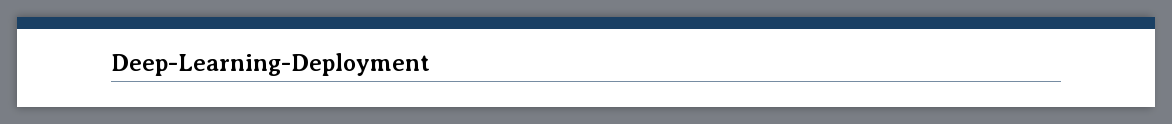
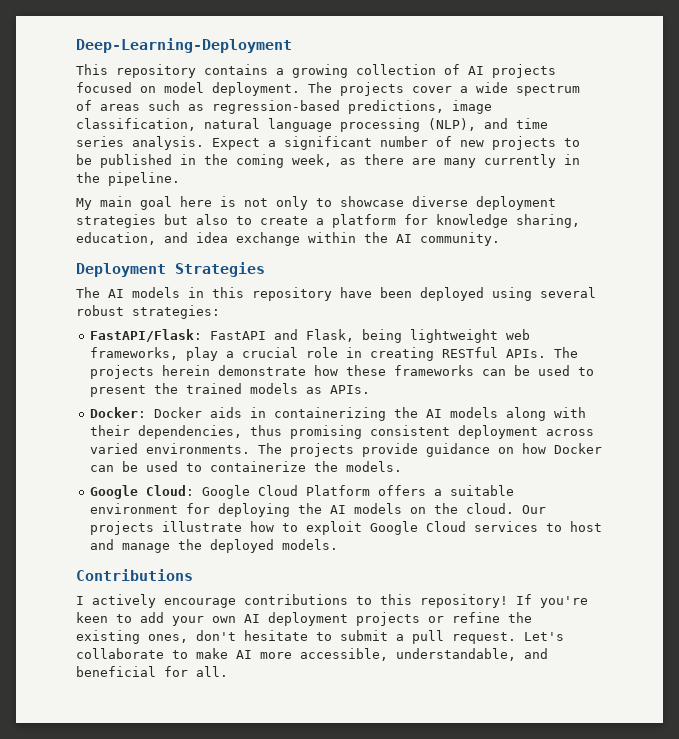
+ This repository contains a growing collection of AI projects focused on model deployment. The projects cover a wide spectrum of areas such as regression-based predictions, image classification, natural language processing (NLP), and time series analysis. Expect a significant number of new projects to be published in the coming week, as there are many currently in the pipeline.
+ My main goal here is not only to showcase diverse deployment strategies but also to create a platform for knowledge sharing, education, and idea exchange within the AI community.
+ Deployment Strategies
+ The AI models in this repository have been deployed using several robust strategies:
+ FastAPI/Flask: FastAPI and Flask, being lightweight web frameworks, play a crucial role in creating RESTful APIs. The projects herein demonstrate how these frameworks can be used to present the trained models as APIs.
+ Docker: Docker aids in containerizing the AI models along with their dependencies, thus promising consistent deployment across varied environments. The projects provide guidance on how Docker can be used to containerize the models.
+ Google Cloud: Google Cloud Platform offers a suitable environment for deploying the AI models on the cloud. Our projects illustrate how to exploit Google Cloud services to host and manage the deployed models.
+ Contributions
+ I actively encourage contributions to this repository! If you're keen to add your own AI deployment projects or refine the existing ones, don't hesitate to submit a pull request. Let's collaborate to make AI more accessible, understandable, and beneficial for all.

